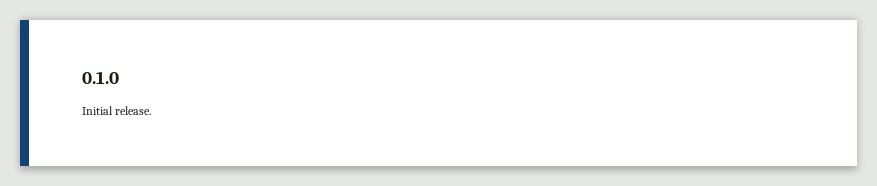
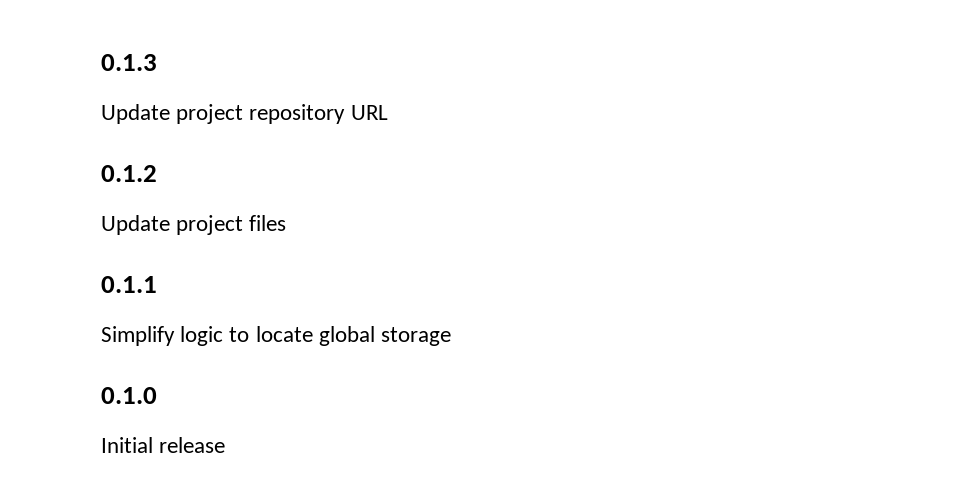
+ 0.1.3
+ Update project repository URL
+ 0.1.2
+ Update project files
+ 0.1.1
+ Simplify logic to locate global storage
- Initial release.
+ Initial release

